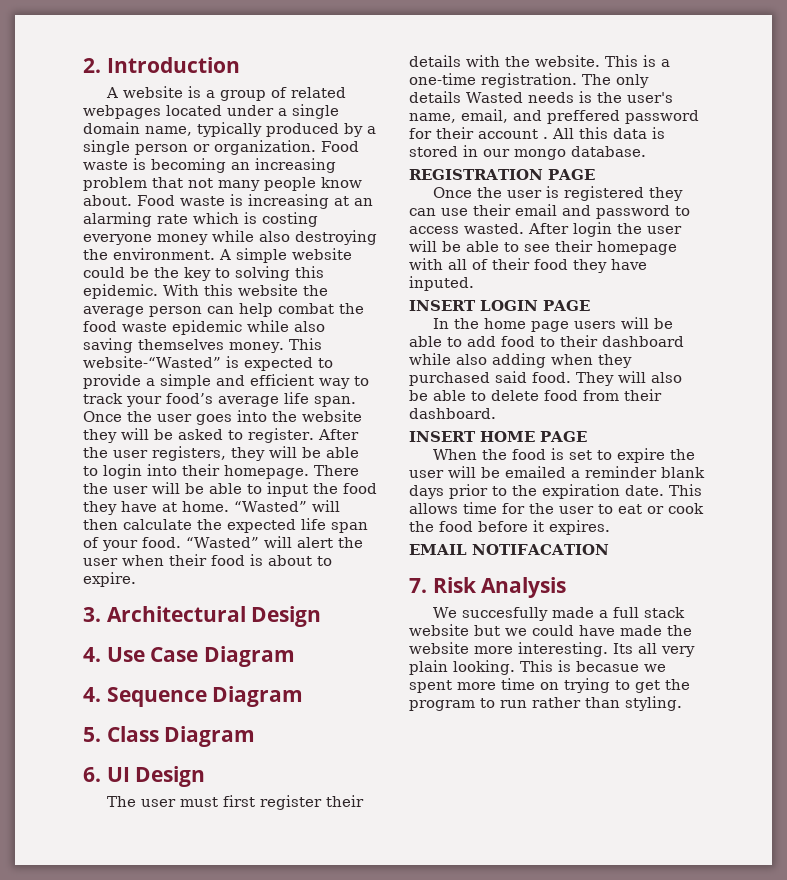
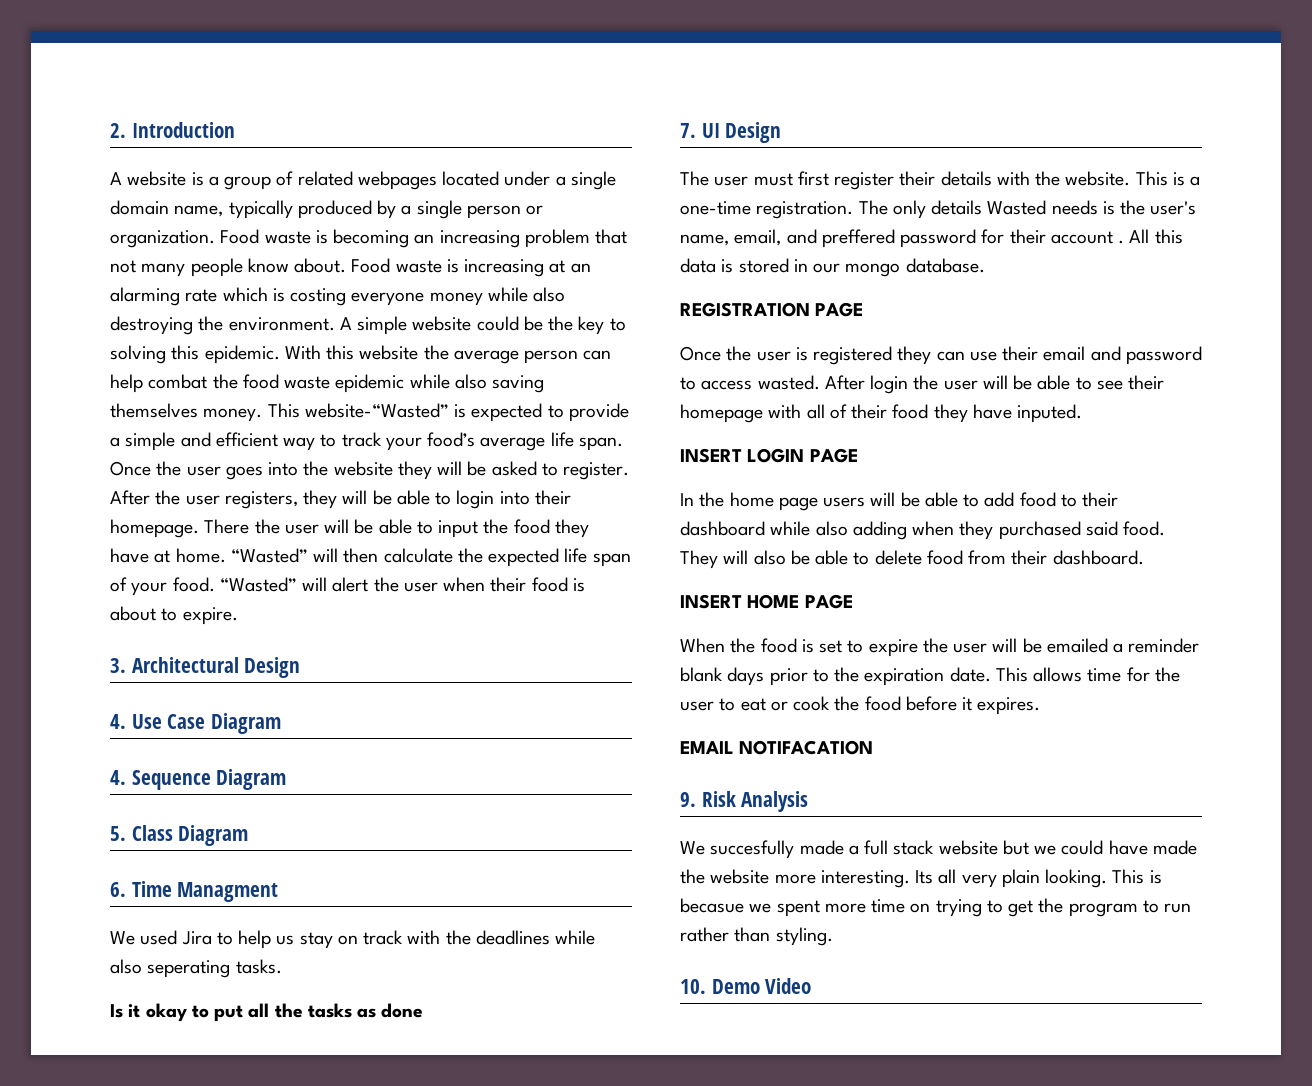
- 6. UI Design
+ 6. Time Managment
+ We used Jira to help us stay on track with the deadlines while also seperating tasks.
+ Is it okay to put all the tasks as done
+ 7. UI Design
- 7. Risk Analysis
+ 9. Risk Analysis
+ 10. Demo Video

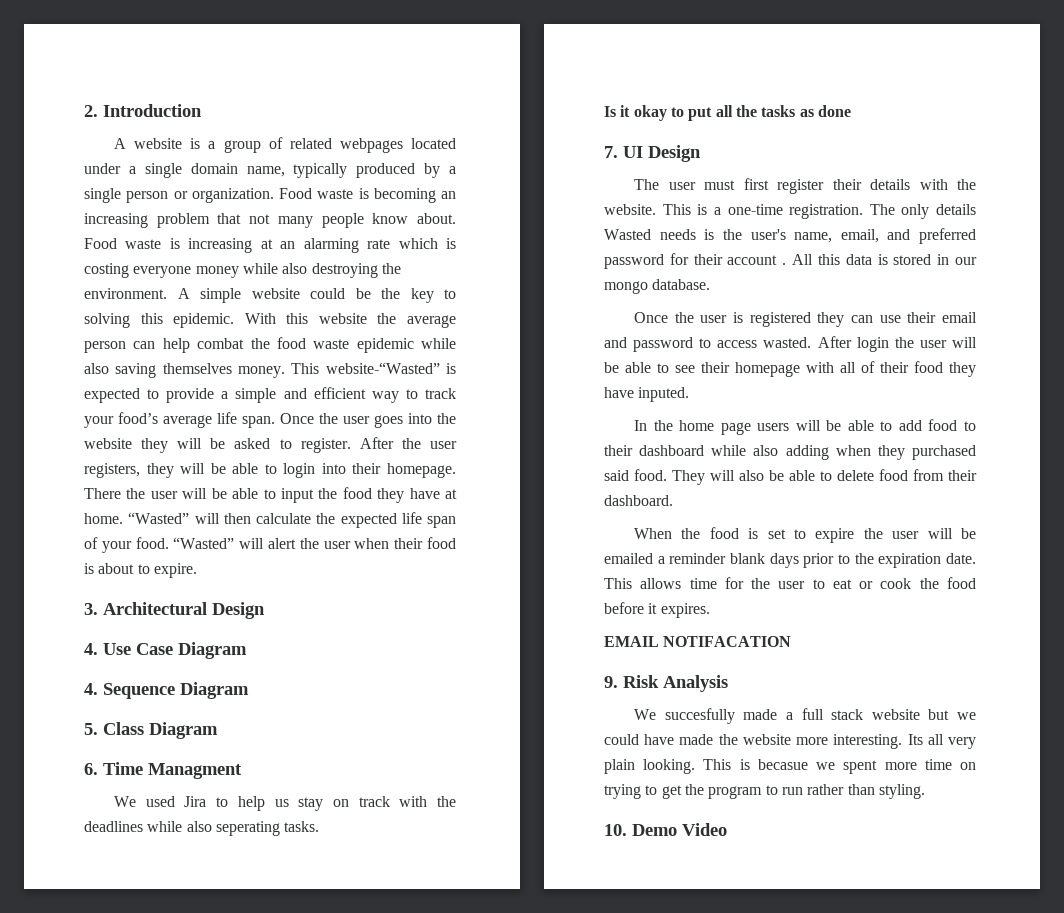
- The only details Wasted needs is the user's name, email, and preffered password for their account .
+ The only details Wasted needs is the user's name, email, and preferred password for their account .
- REGISTRATION PAGE
- INSERT LOGIN PAGE
- INSERT HOME PAGE

